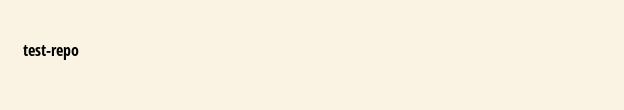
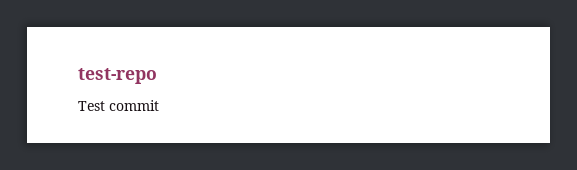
+ Test commit

